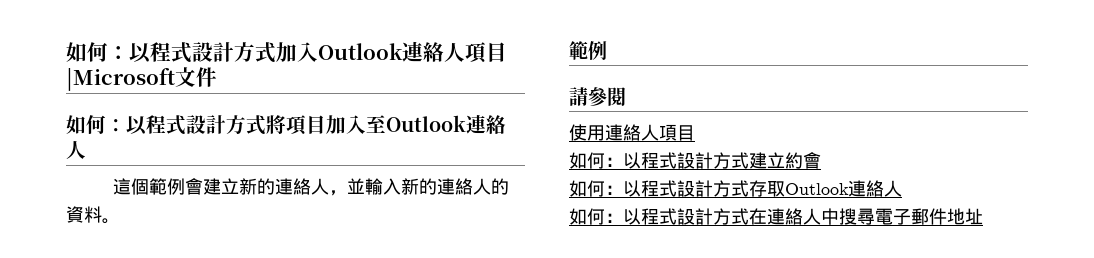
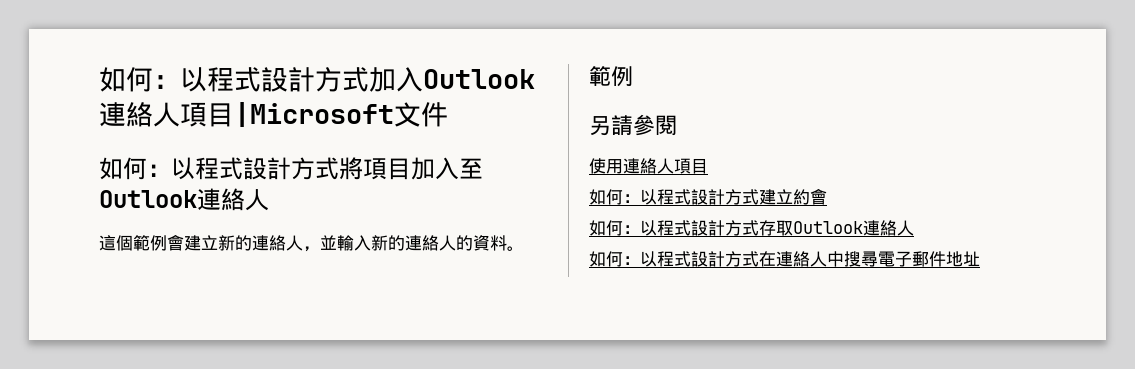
- 請參閱
+ 另請參閱

